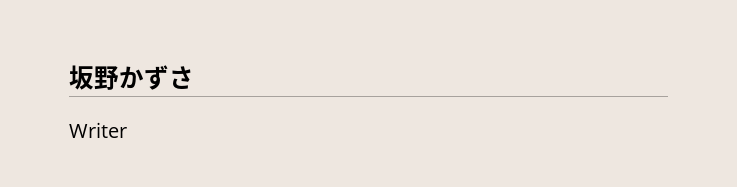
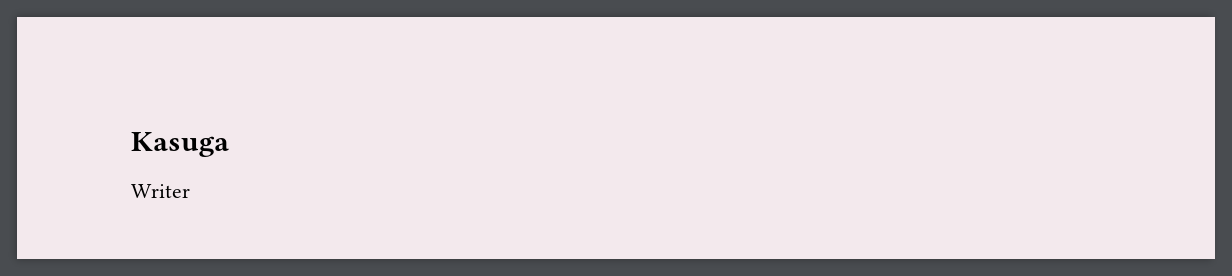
- 坂野かずさ
+ Kasuga

